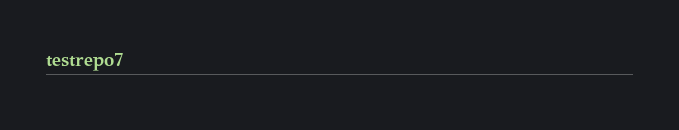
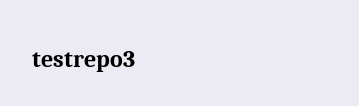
- testrepo7
+ testrepo3

